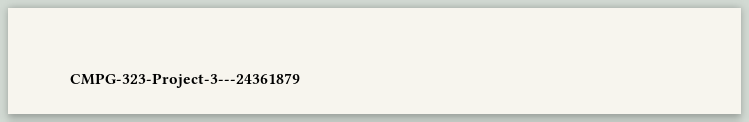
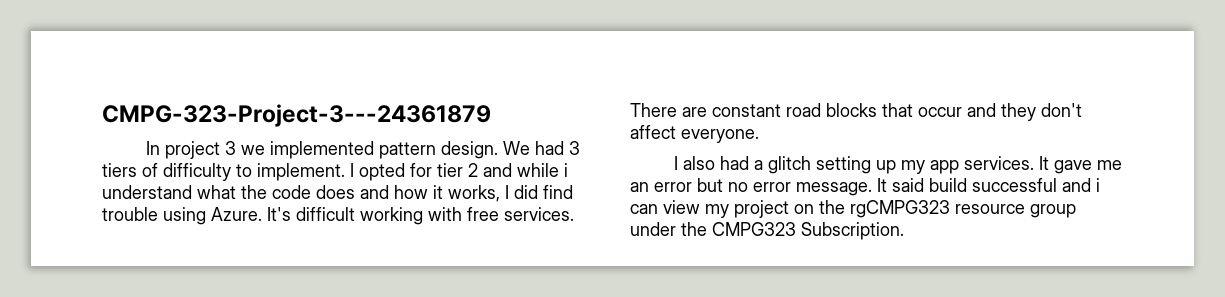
+ In project 3 we implemented pattern design. We had 3 tiers of difficulty to implement. I opted for tier 2 and while i understand what the code does and how it works, I did find trouble using Azure. It's difficult working with free services. There are constant road blocks that occur and they don't affect everyone.
+ I also had a glitch setting up my app services. It gave me an error but no error message. It said build successful and i can view my project on the rgCMPG323 resource group under the CMPG323 Subscription.

